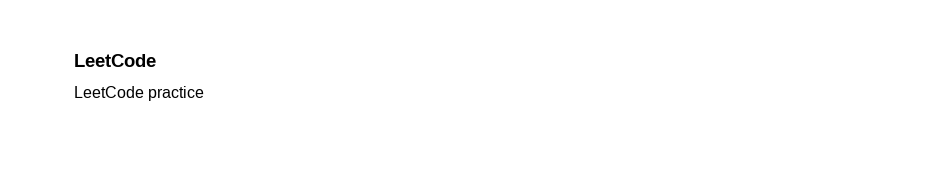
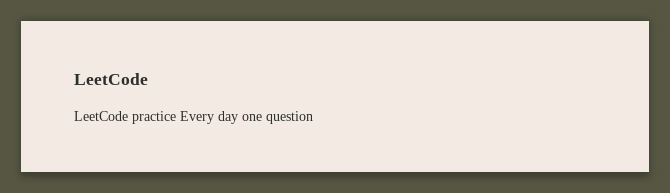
- LeetCode practice
+ LeetCode practice Every day one question

